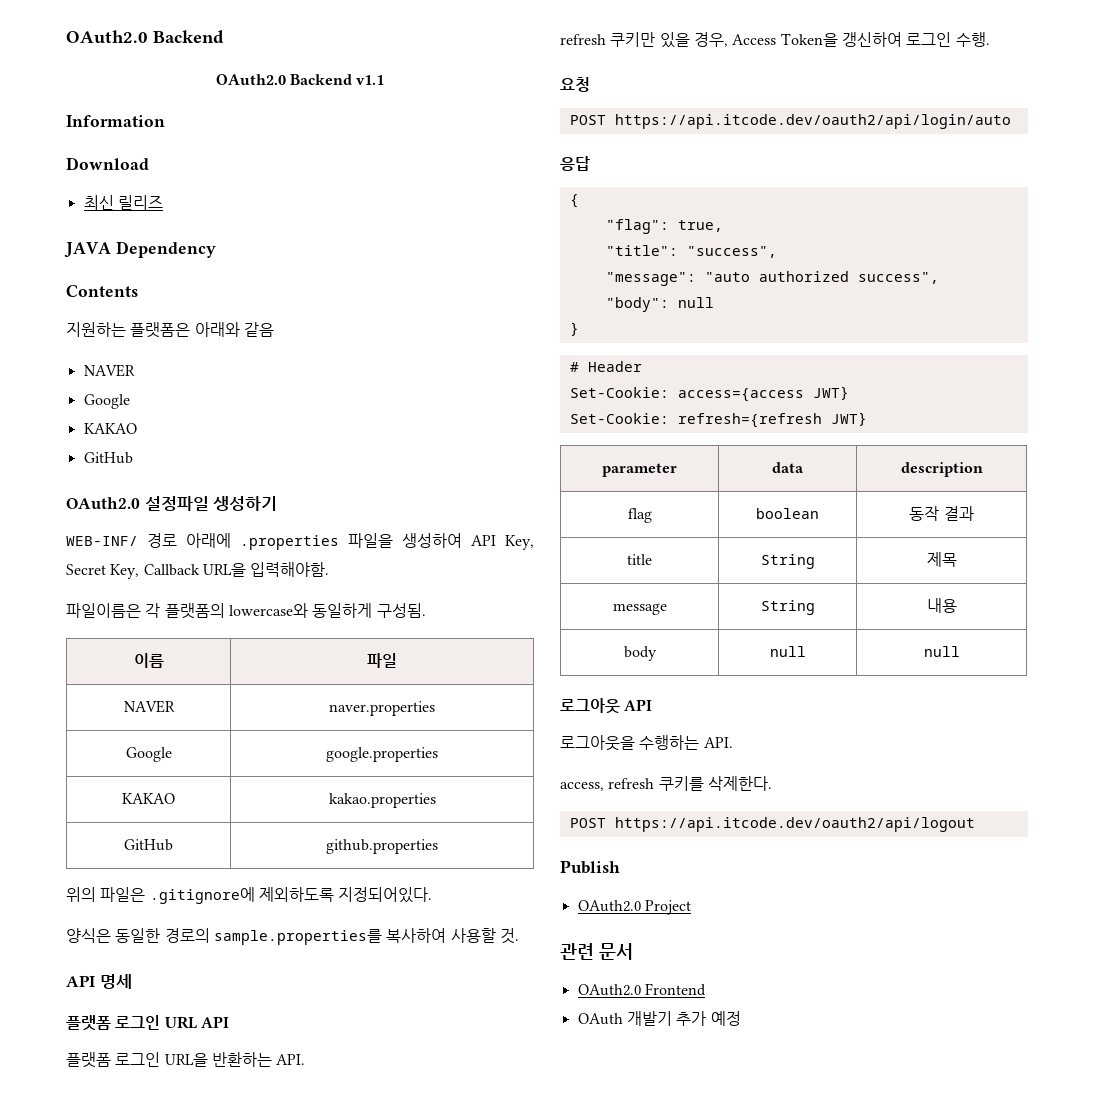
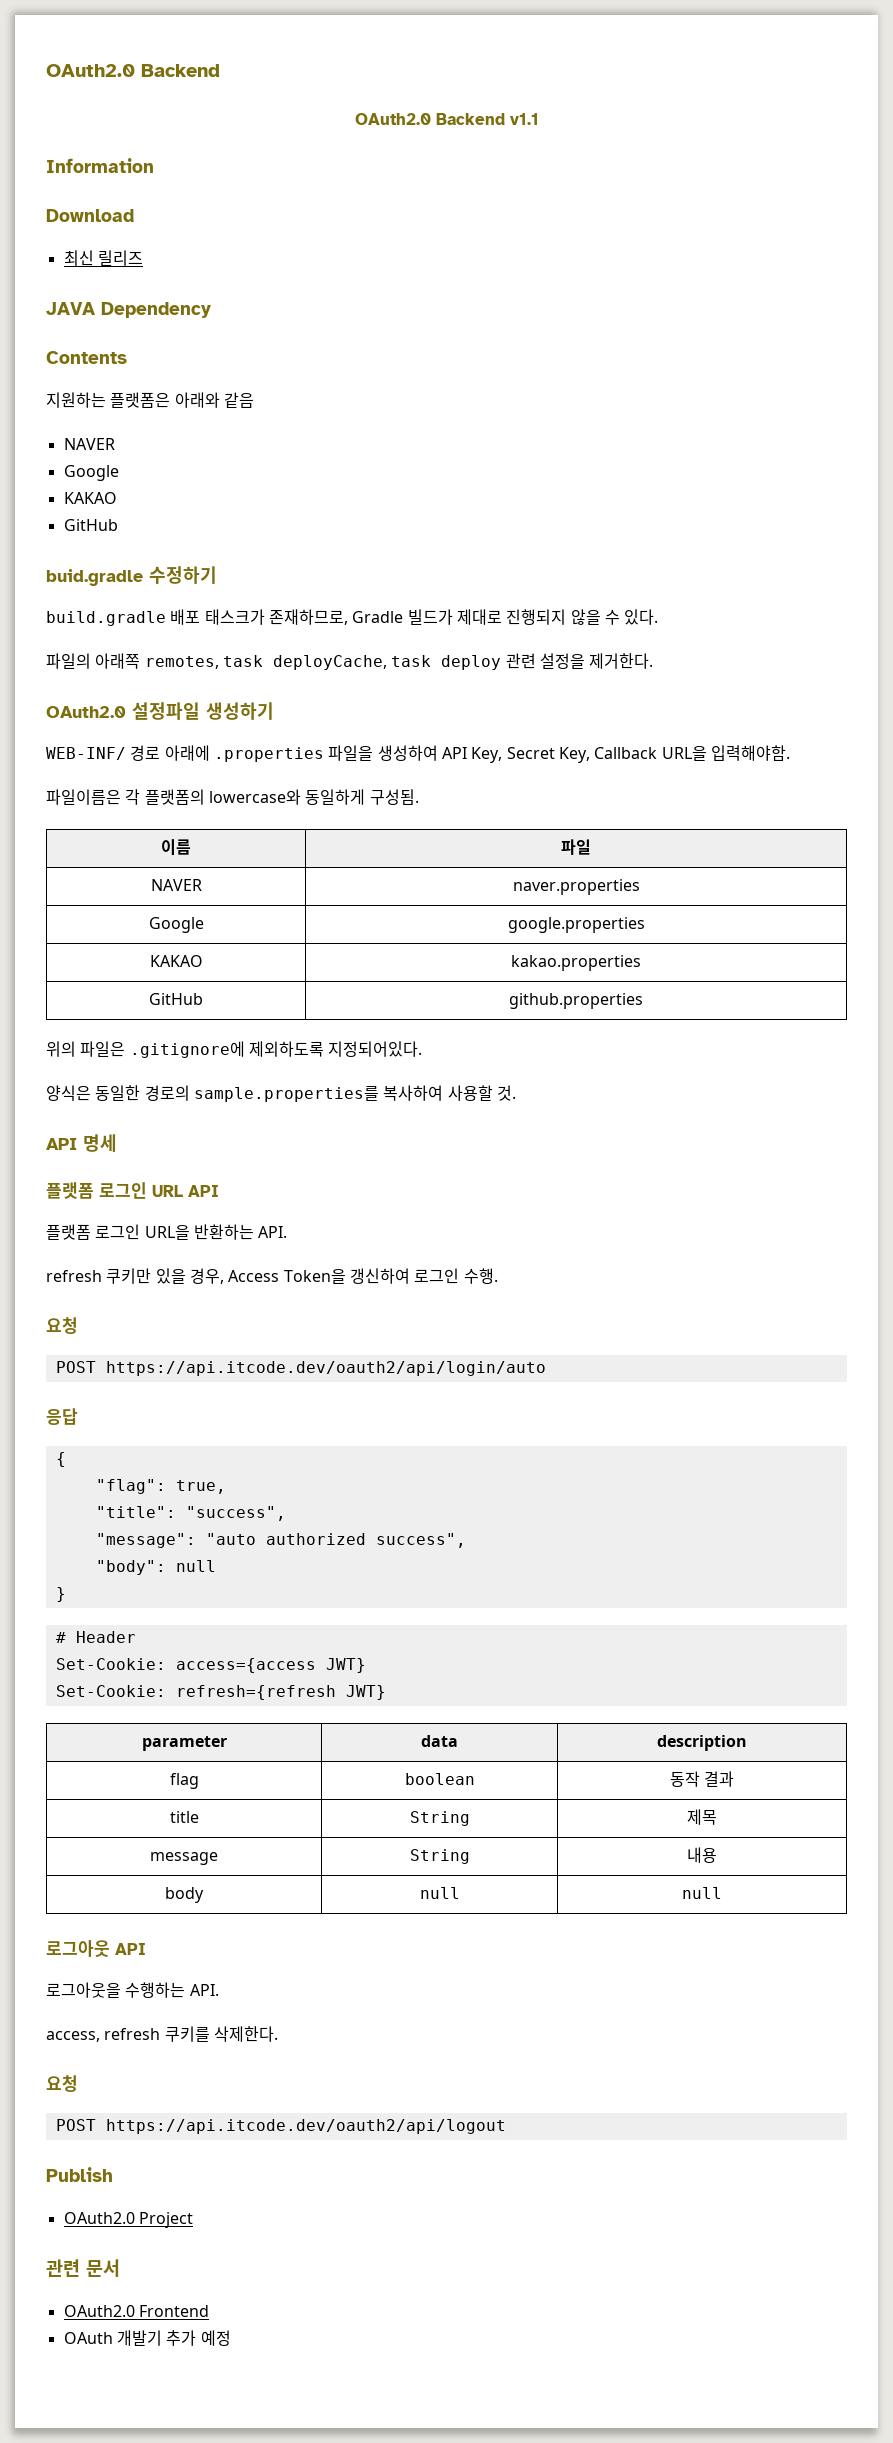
+ buid.gradle 수정하기
+ build.gradle 배포 태스크가 존재하므로, Gradle 빌드가 제대로 진행되지 않을 수 있다.
+ 파일의 아래쪽 remotes, task deployCache, task deploy 관련 설정을 제거한다.
  access, refresh 쿠키를 삭제한다.
+ 요청

